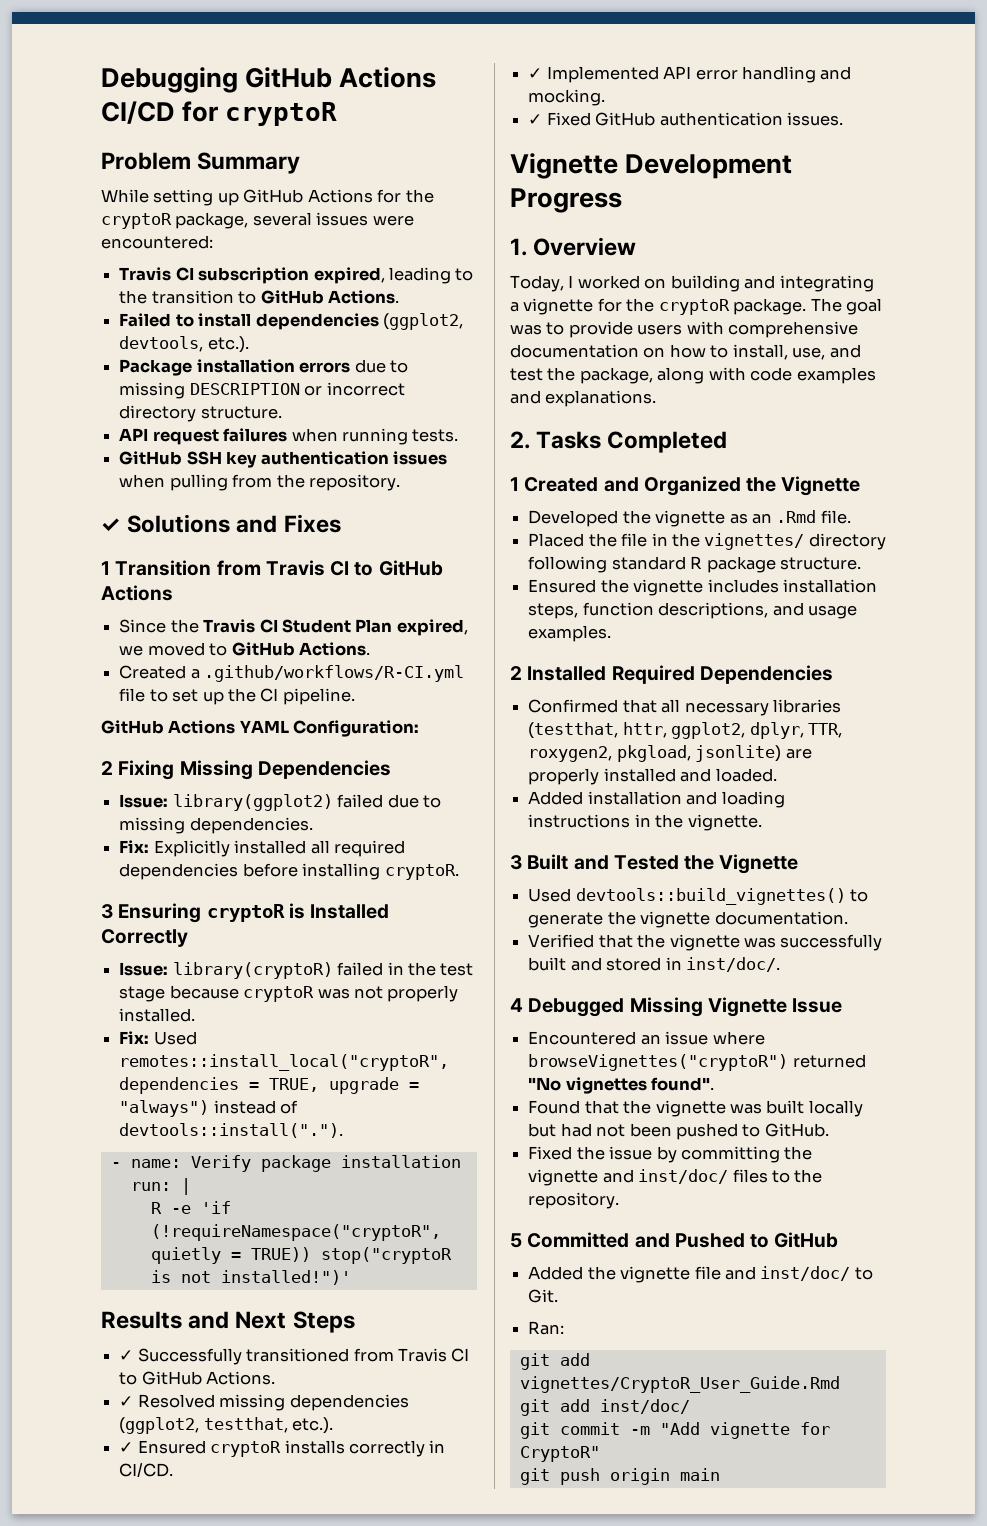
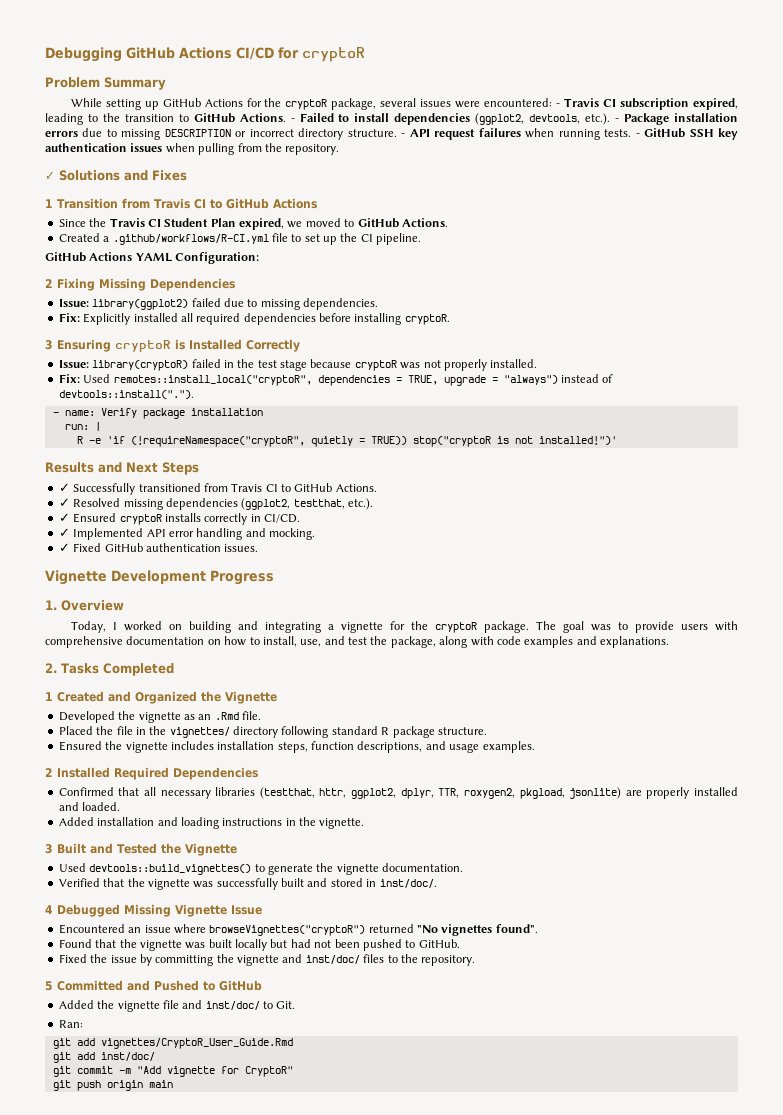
- While setting up GitHub Actions for the cryptoR package, several issues were encountered:
- Travis CI subscription expired, leading to the transition to GitHub Actions.
- Failed to install dependencies (ggplot2, devtools, etc.).
- Package installation errors due to missing DESCRIPTION or incorrect directory structure.
- API request failures when running tests.
- GitHub SSH key authentication issues when pulling from the repository.
+ While setting up GitHub Actions for the cryptoR package, several issues were encountered: - Travis CI subscription expired, leading to the transition to GitHub Actions. - Failed to install dependencies (ggplot2, devtools, etc.). - Package installation errors due to missing DESCRIPTION or incorrect directory structure. - API request failures when running tests. - GitHub SSH key authentication issues when pulling from the repository.

